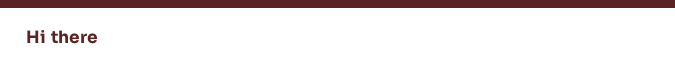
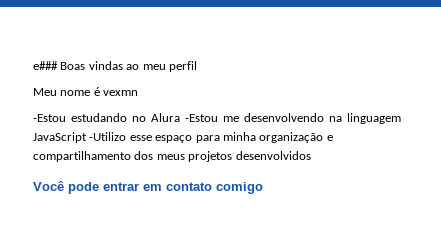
- Hi there
+ e### Boas vindas ao meu perfil
+ Meu nome é vexmn
+ -Estou estudando no Alura -Estou me desenvolvendo na linguagem JavaScript -Utilizo esse espaço para minha organização e compartilhamento dos meus projetos desenvolvidos
+ Você pode entrar em contato comigo

